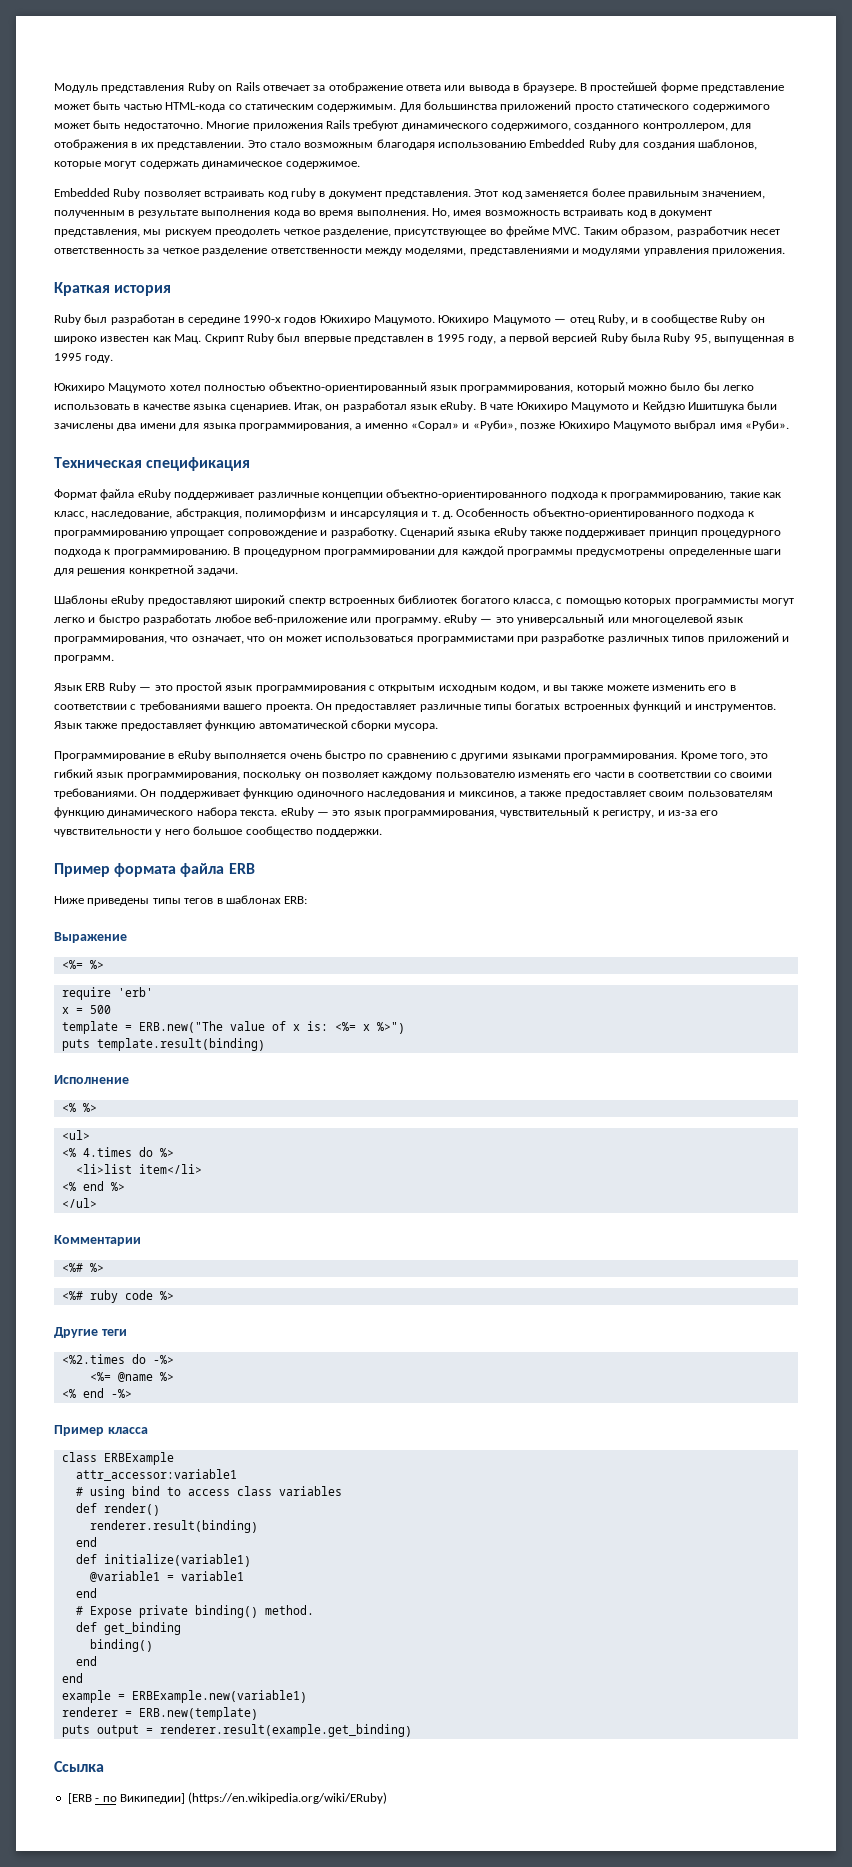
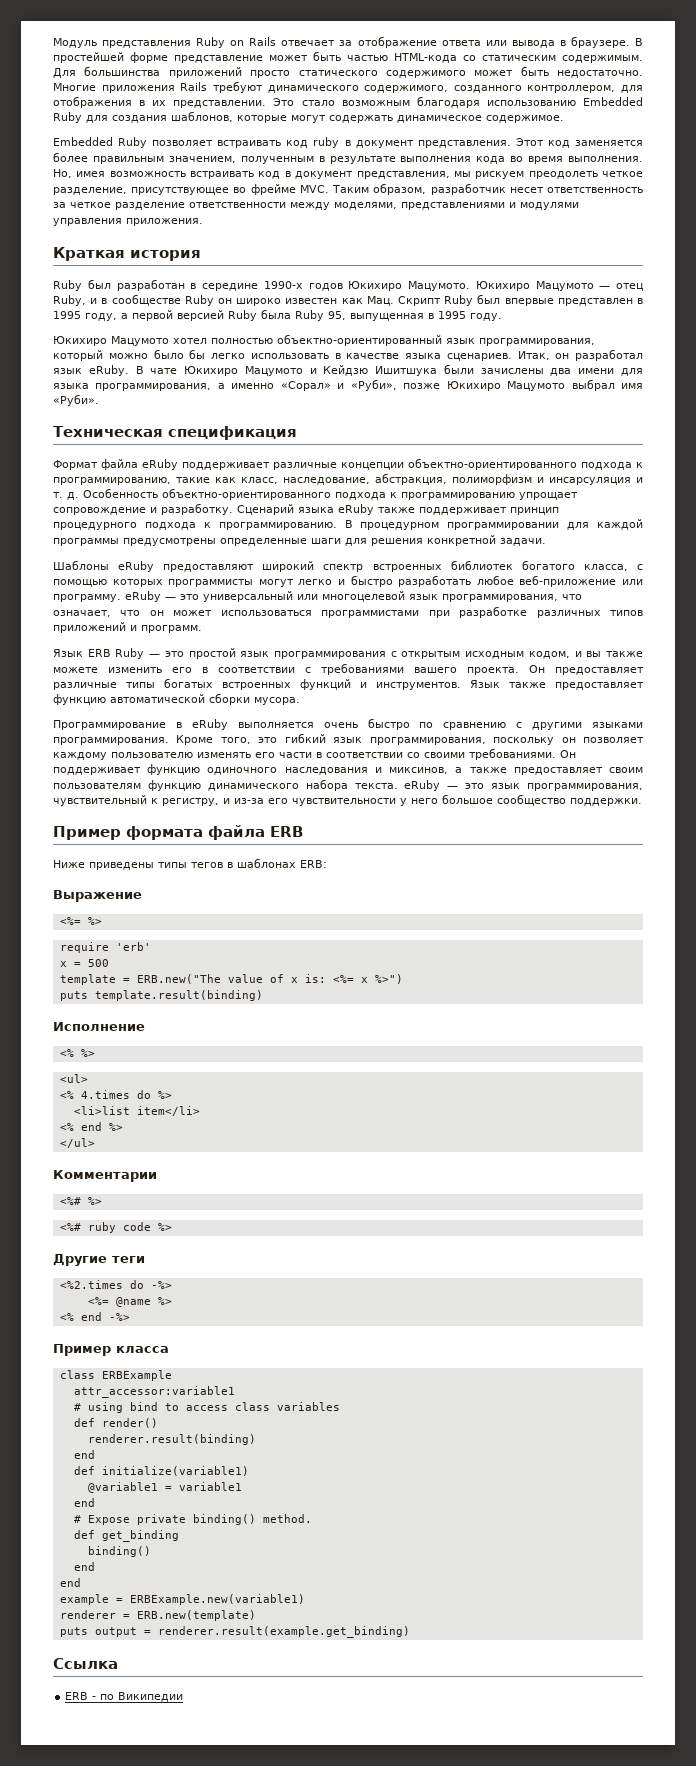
- [ERB - по Википедии] (https://en.wikipedia.org/wiki/ERuby)
+ ERB - по Википедии

